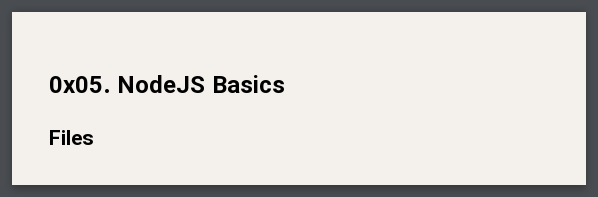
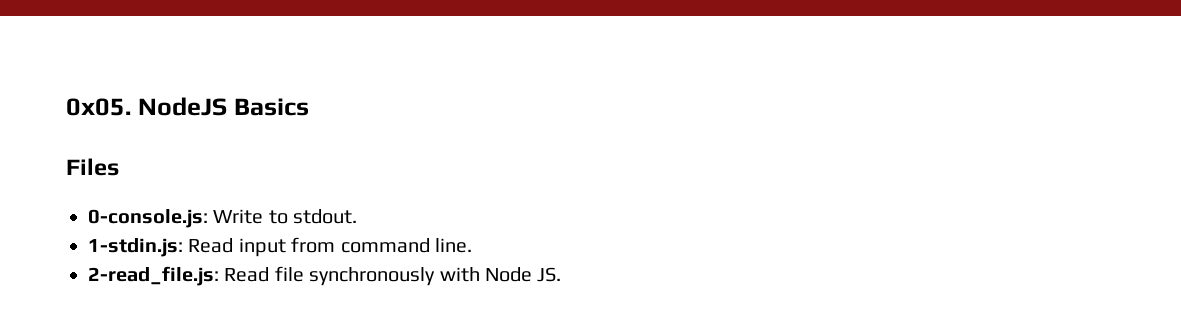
+ 0-console.js: Write to stdout.
+ 1-stdin.js: Read input from command line.
+ 2-read_file.js: Read file synchronously with Node JS.

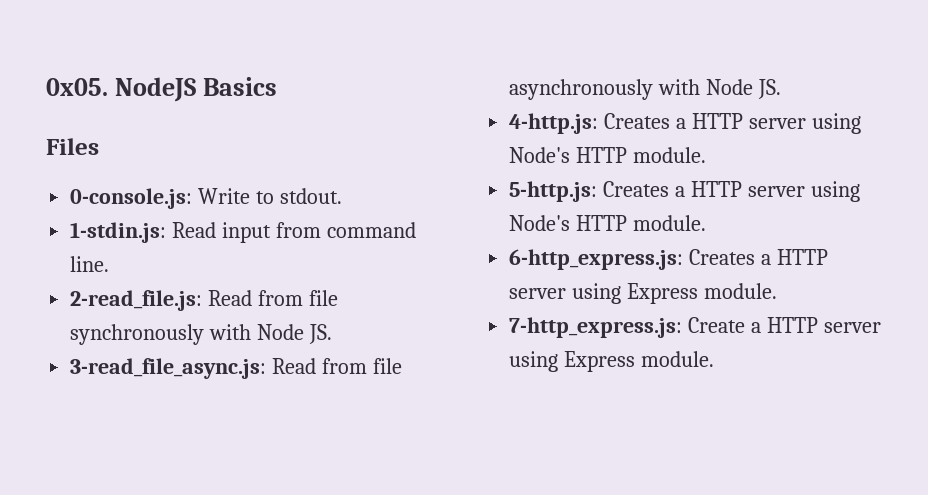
- 2-read_file.js: Read file synchronously with Node JS.
+ 2-read_file.js: Read from file synchronously with Node JS.
+ 3-read_file_async.js: Read from file asynchronously with Node JS.
+ 4-http.js: Creates a HTTP server using Node's HTTP module.
+ 5-http.js: Creates a HTTP server using Node's HTTP module.
+ 6-http_express.js: Creates a HTTP server using Express module.
+ 7-http_express.js: Create a HTTP server using Express module.

